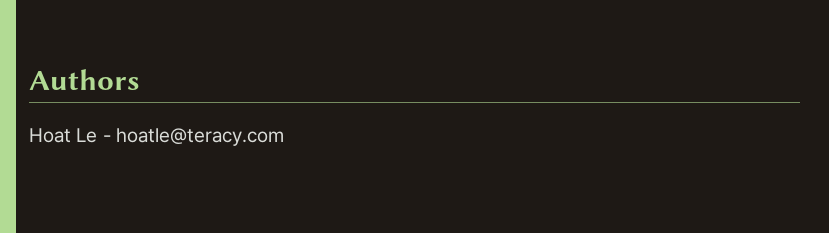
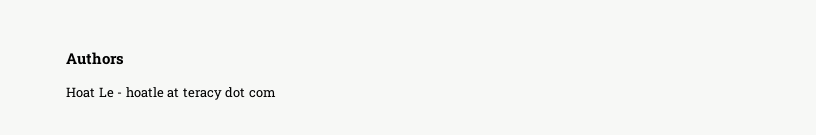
- Hoat Le - hoatle@teracy.com
+ Hoat Le - hoatle at teracy dot com

